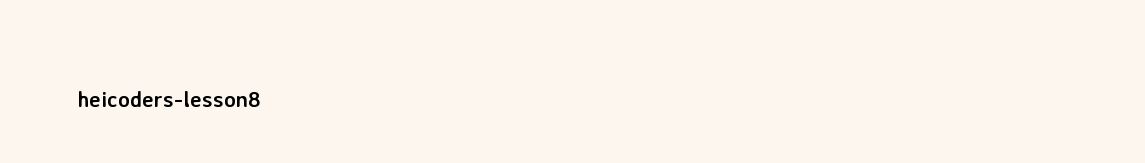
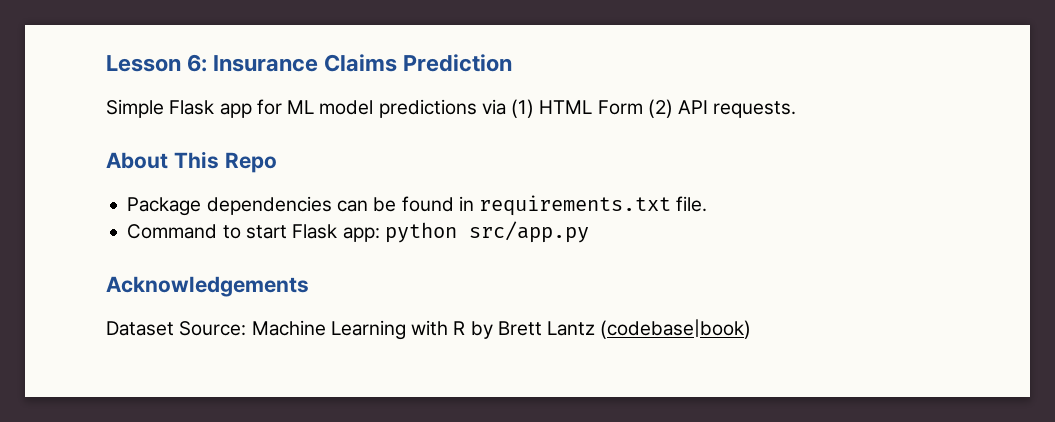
- heicoders-lesson8
+ Lesson 6: Insurance Claims Prediction
+ Simple Flask app for ML model predictions via (1) HTML Form (2) API requests.
+ About This Repo
+ Package dependencies can be found in requirements.txt file.
+ Command to start Flask app: python src/app.py
+ Acknowledgements
+ Dataset Source: Machine Learning with R by Brett Lantz (codebase|book)

